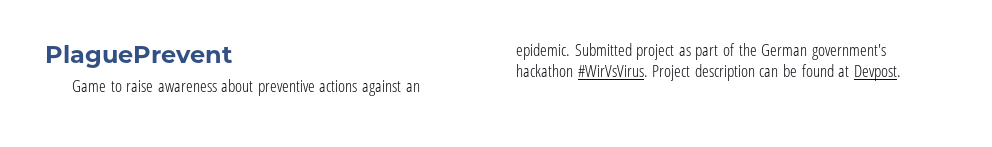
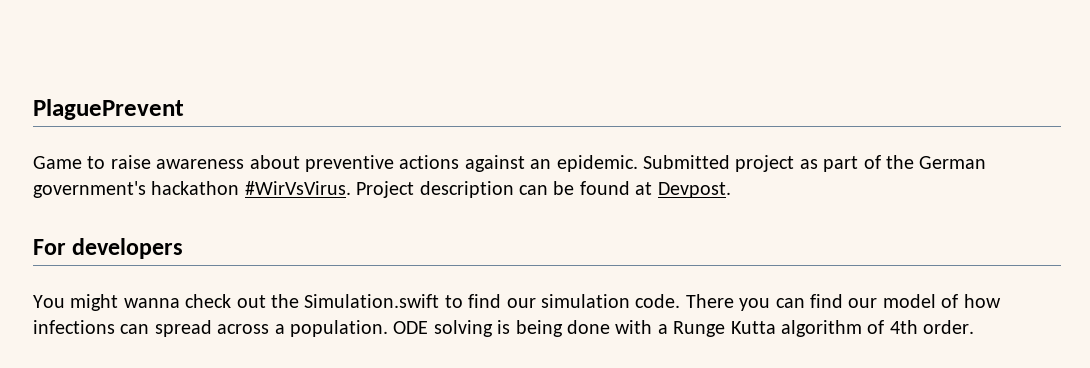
+ For developers
+ You might wanna check out the Simulation.swift to find our simulation code. There you can find our model of how infections can spread across a population. ODE solving is being done with a Runge Kutta algorithm of 4th order.

